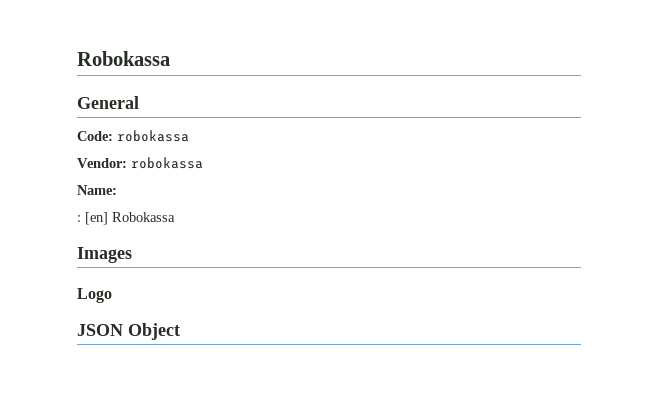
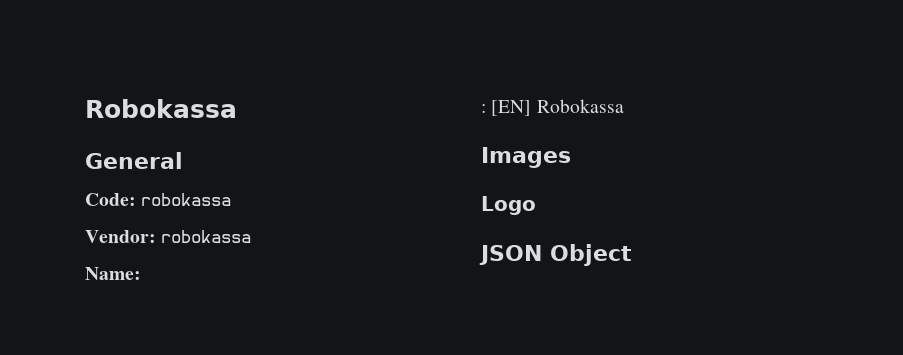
- : [en] Robokassa
+ : [EN] Robokassa

